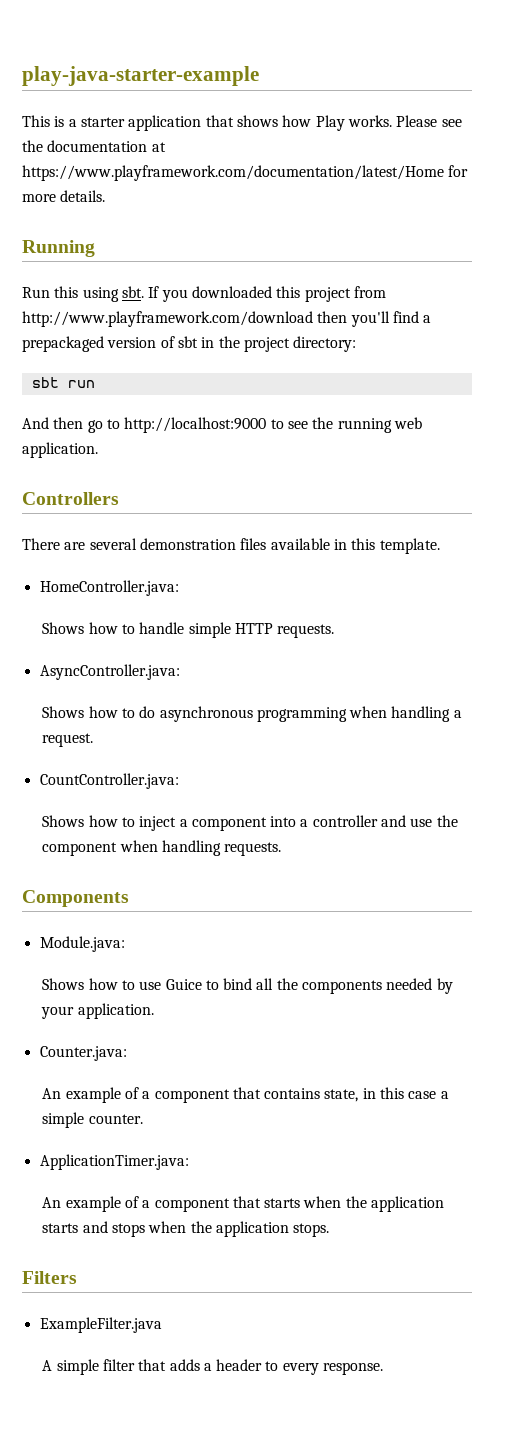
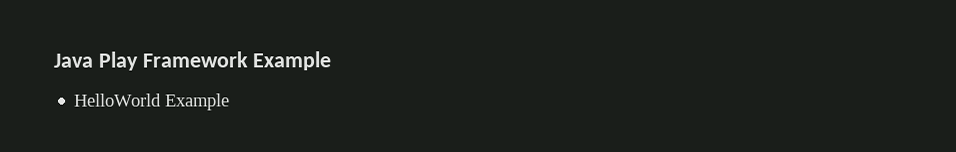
- play-java-starter-example
- This is a starter application that shows how Play works. Please see the documentation at https://www.playframework.com/documentation/latest/Home for more details.
- Running
- Run this using sbt. If you downloaded this project from http://www.playframework.com/download then you'll find a prepackaged version of sbt in the project directory:
- sbt run
- And then go to http://localhost:9000 to see the running web application.
- Controllers
- There are several demonstration files available in this template.
- HomeController.java:
- Shows how to handle simple HTTP requests.
- AsyncController.java:
- Shows how to do asynchronous programming when handling a request.
- CountController.java:
- Shows how to inject a component into a controller and use the component when handling requests.
- Components
- Module.java:
- Shows how to use Guice to bind all the components needed by your application.
- Counter.java:
- An example of a component that contains state, in this case a simple counter.
- ApplicationTimer.java:
- An example of a component that starts when the application starts and stops when the application stops.
- Filters
- ExampleFilter.java
- A simple filter that adds a header to every response.
+ Java Play Framework Example
+ HelloWorld Example

